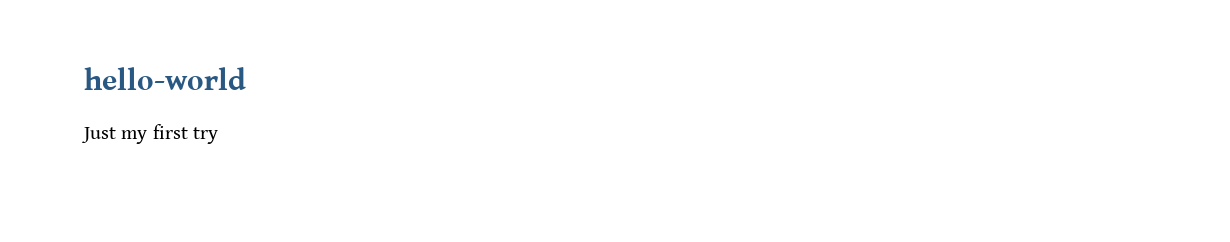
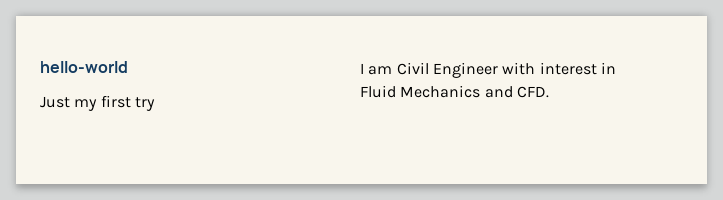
+ I am Civil Engineer with interest in Fluid Mechanics and CFD.

